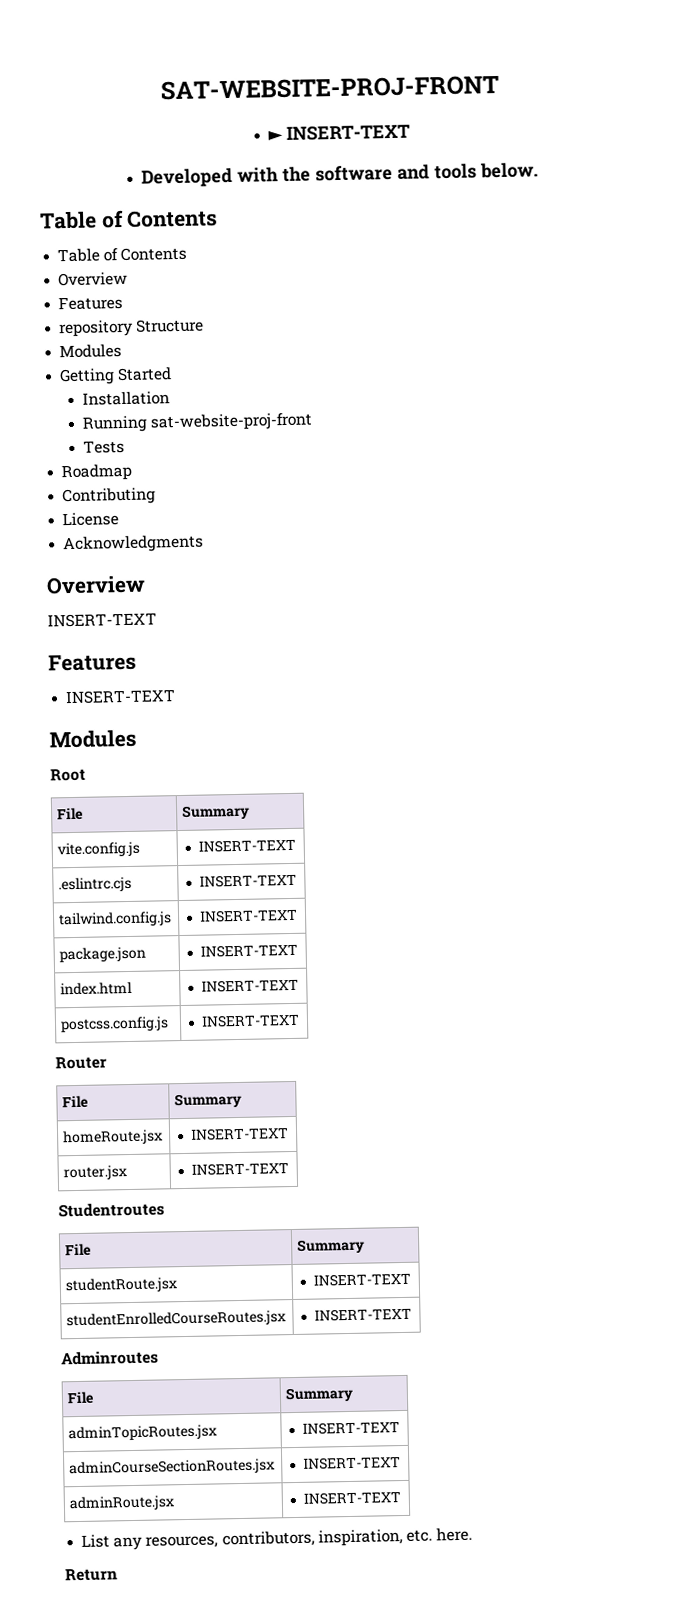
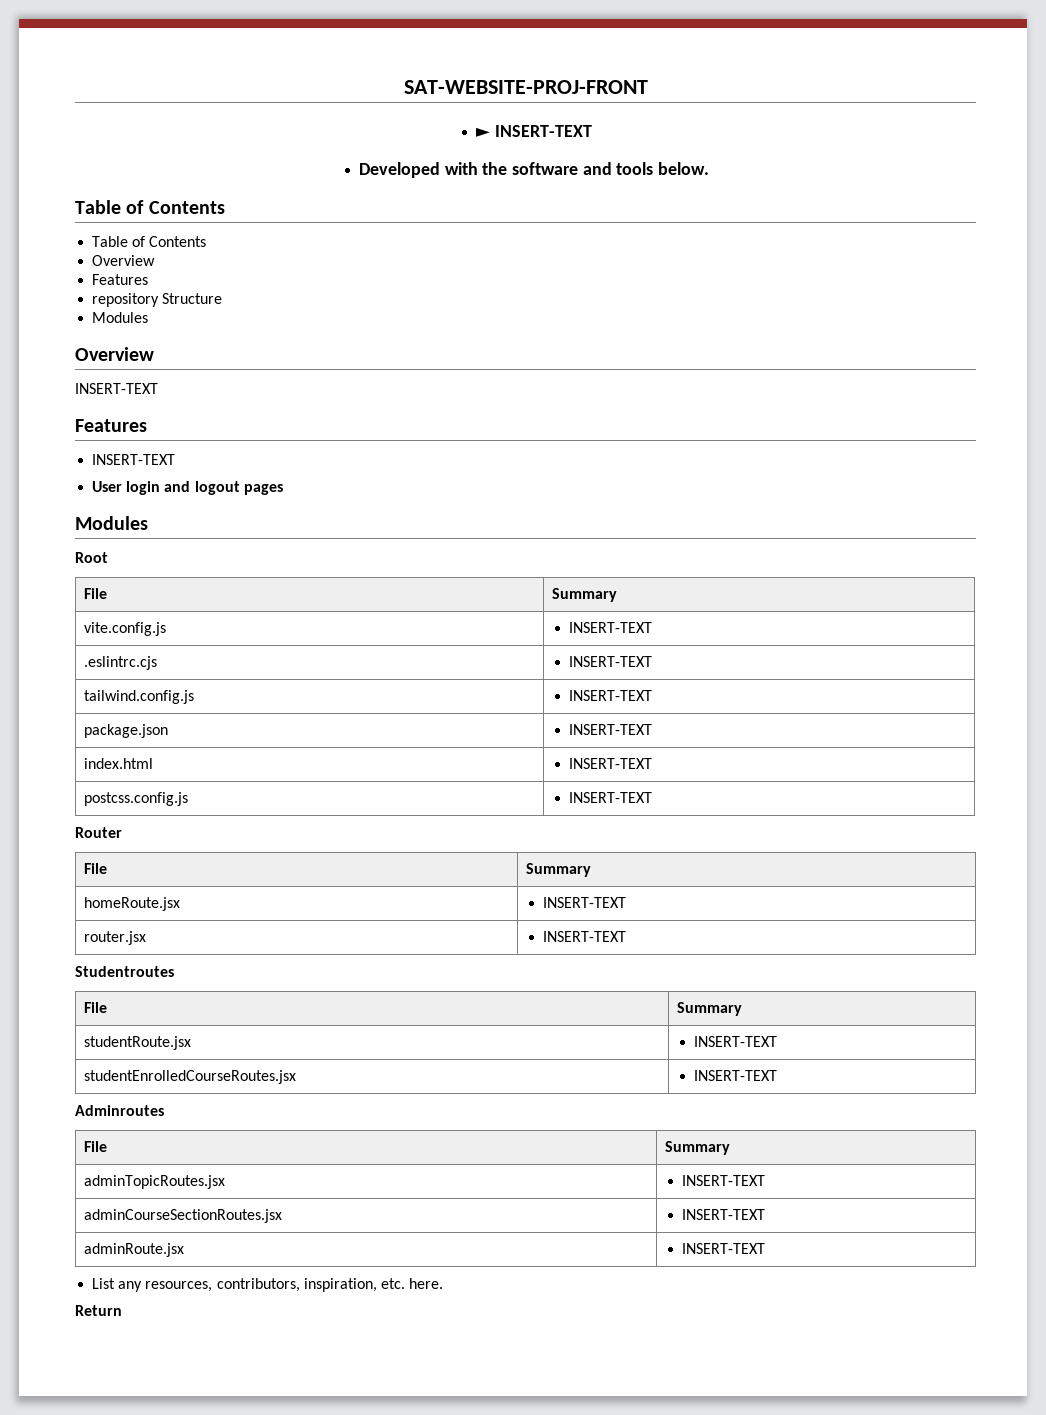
- Getting Started
- Installation
- Running sat-website-proj-front
- Tests
- Roadmap
- Contributing
- License
- Acknowledgments
+ User login and logout pages

